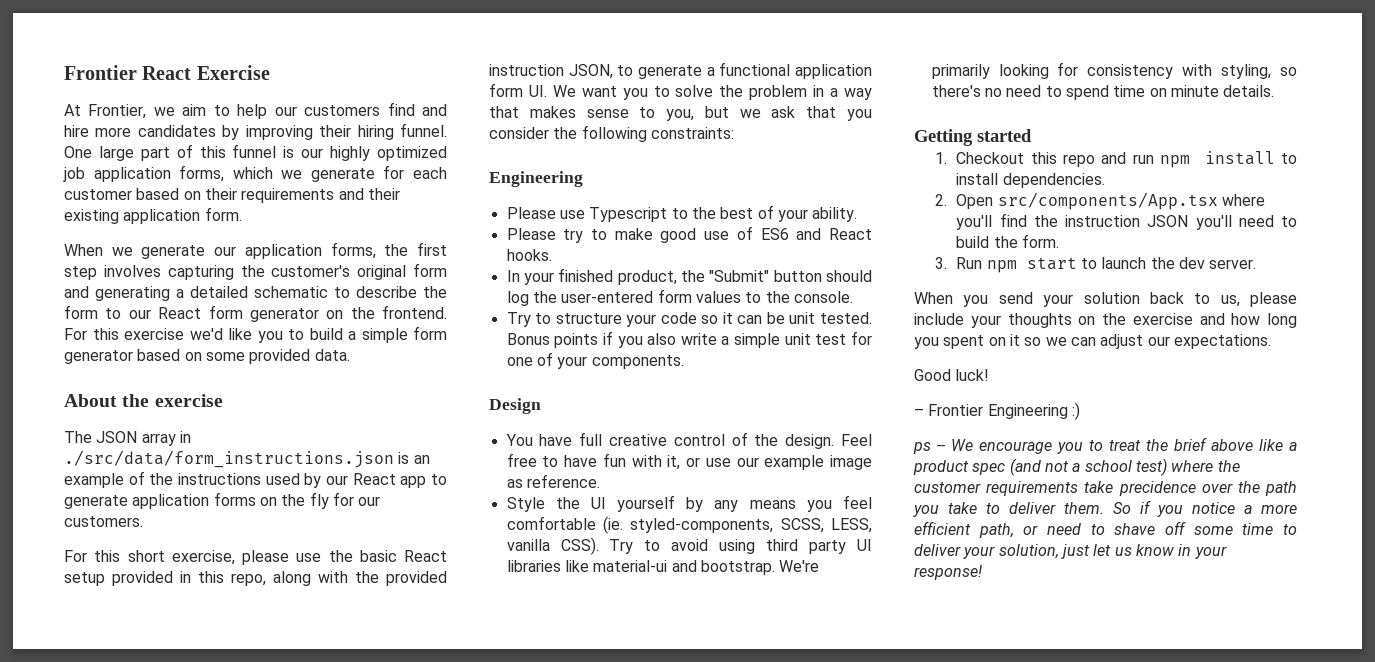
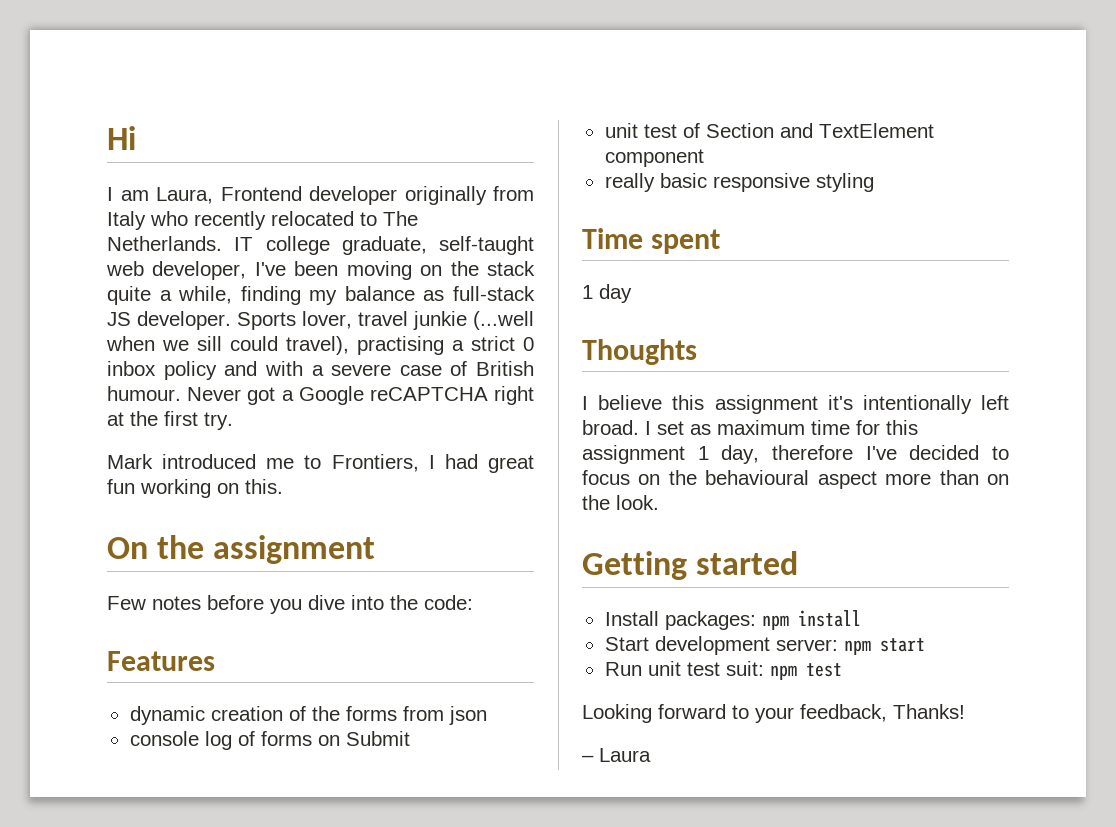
- Frontier React Exercise
- At Frontier, we aim to help our customers find and hire more candidates by improving their hiring funnel. One large part of this funnel is our highly optimized job application forms, which we generate for each customer based on their requirements and their existing application form.
- When we generate our application forms, the first step involves capturing the customer's original form and generating a detailed schematic to describe the form to our React form generator on the frontend. For this exercise we'd like you to build a simple form generator based on some provided data.
- About the exercise
- The JSON array in ./src/data/form_instructions.json is an example of the instructions used by our React app to generate application forms on the fly for our customers.
- For this short exercise, please use the basic React setup provided in this repo, along with the provided instruction JSON, to generate a functional application form UI. We want you to solve the problem in a way that makes sense to you, but we ask that you consider the following constraints:
- Engineering
- Please use Typescript to the best of your ability.
- Please try to make good use of ES6 and React hooks.
- In your finished product, the "Submit" button should log the user-entered form values to the console.
- Try to structure your code so it can be unit tested. Bonus points if you also write a simple unit test for one of your components.
- Design
- You have full creative control of the design. Feel free to have fun with it, or use our example image as reference.
- Style the UI yourself by any means you feel comfortable (ie. styled-components, SCSS, LESS, vanilla CSS). Try to avoid using third party UI libraries like material-ui and bootstrap. We're primarily looking for consistency with styling, so there's no need to spend time on minute details.
+ Hi
+ I am Laura, Frontend developer originally from Italy who recently relocated to The Netherlands. IT college graduate, self-taught web developer, I've been moving on the stack quite a while, finding my balance as full-stack JS developer. Sports lover, travel junkie (...well when we sill could travel), practising a strict 0 inbox policy and with a severe case of British humour. Never got a Google reCAPTCHA right at the first try.
+ Mark introduced me to Frontiers, I had great fun working on this.
+ On the assignment
+ Few notes before you dive into the code:
+ Features
+ dynamic creation of the forms from json
+ console log of forms on Submit
+ unit test of Section and TextElement component
+ really basic responsive styling
+ Time spent
+ 1 day
+ Thoughts
+ I believe this assignment it's intentionally left broad. I set as maximum time for this assignment 1 day, therefore I've decided to focus on the behavioural aspect more than on the look.
  Getting started
- 1. Checkout this repo and run npm install to install dependencies.
- 2. Open src/components/App.tsx where you'll find the instruction JSON you'll need to build the form.
- 3. Run npm start to launch the dev server.
- When you send your solution back to us, please include your thoughts on the exercise and how long you spent on it so we can adjust our expectations.
- Good luck!
- – Frontier Engineering :)
- ps -- We encourage you to treat the brief above like a product spec (and not a school test) where the customer requirements take precidence over the path you take to deliver them. So if you notice a more efficient path, or need to shave off some time to deliver your solution, just let us know in your response!
+ Install packages: npm install
+ Start development server: npm start
+ Run unit test suit: npm test
+ Looking forward to your feedback, Thanks!
+ – Laura

